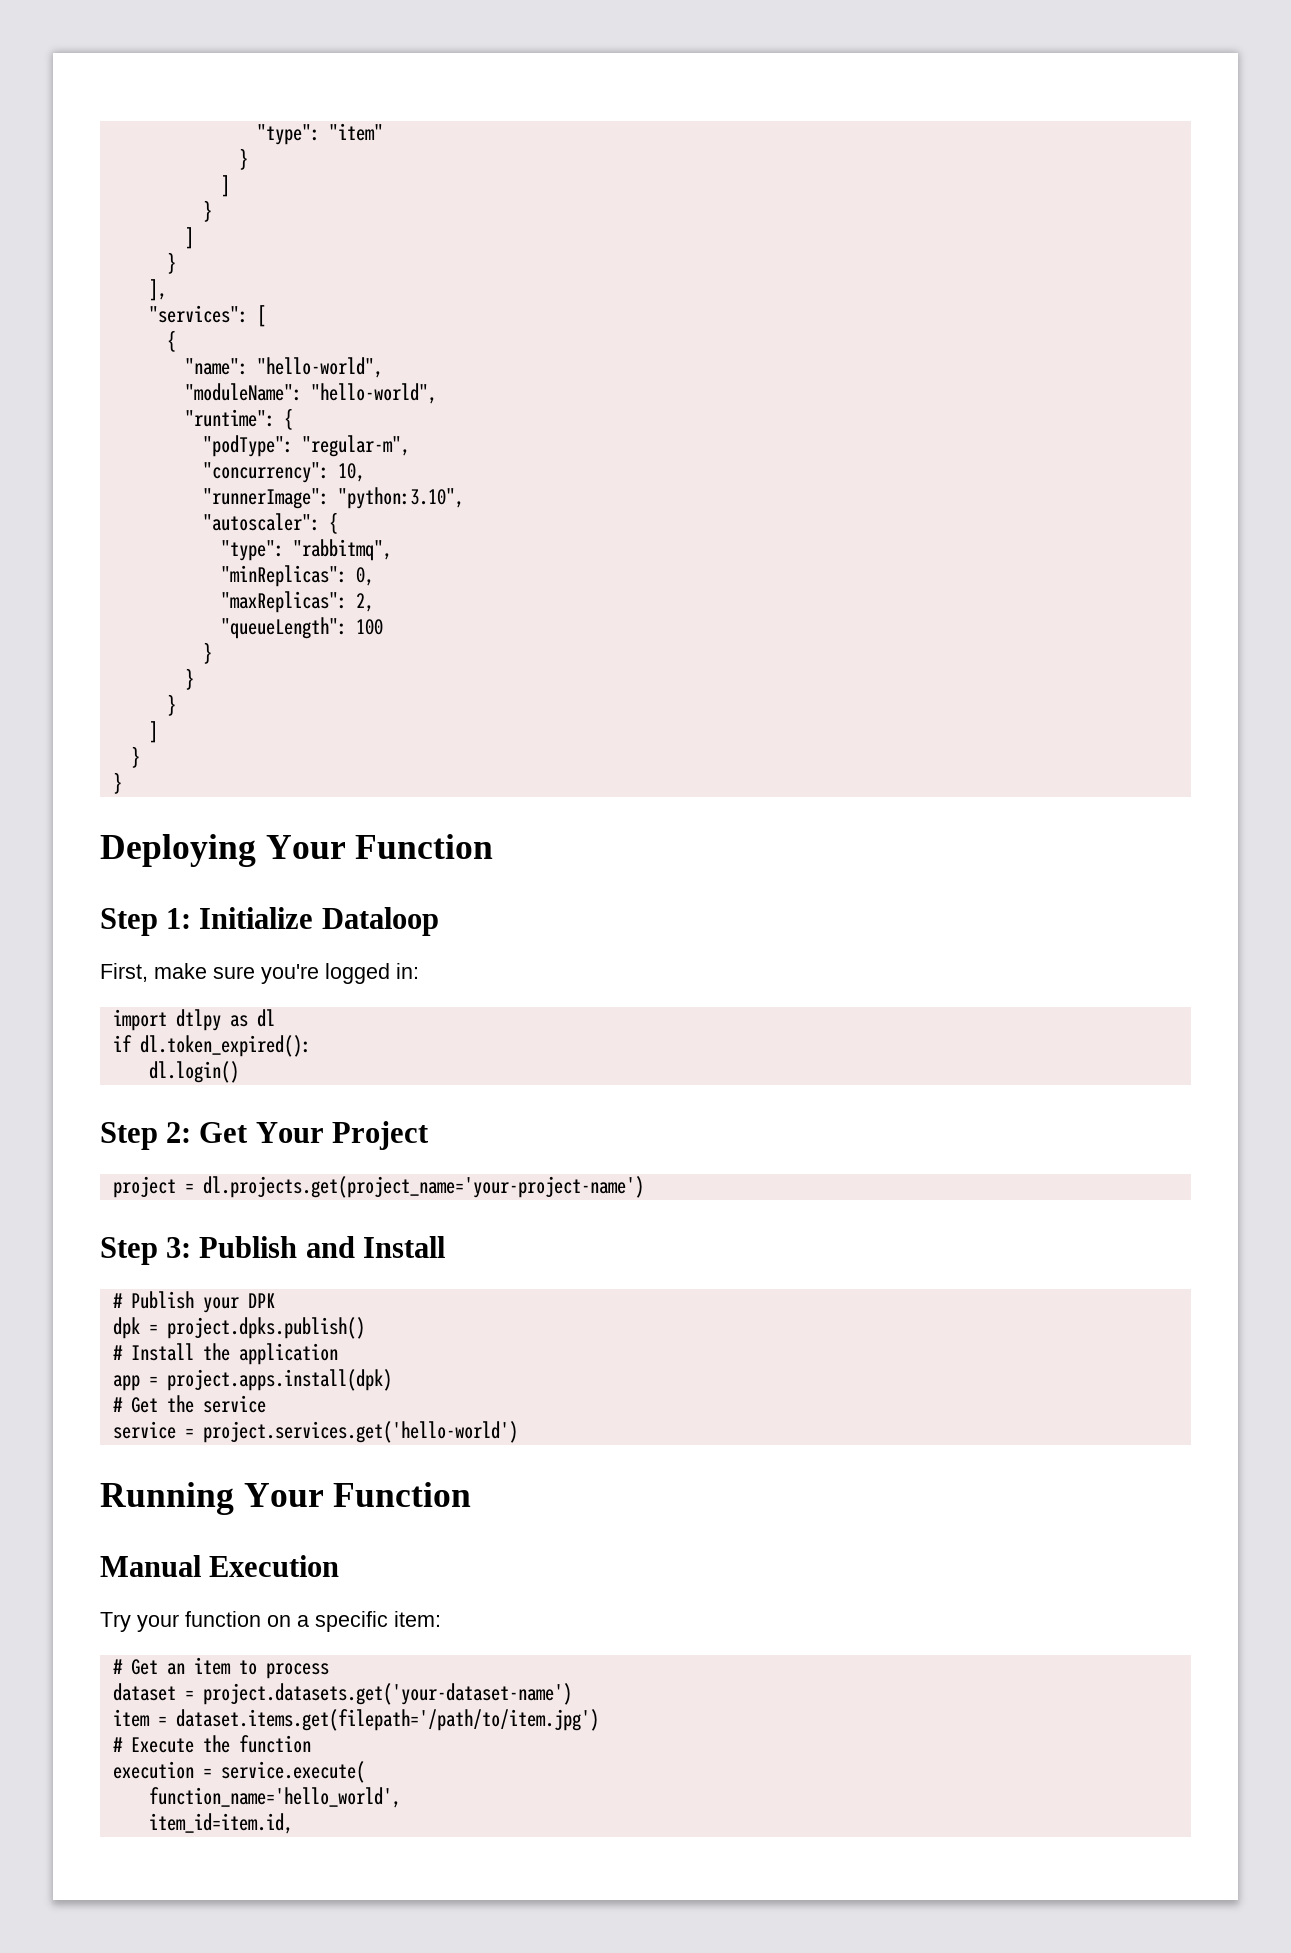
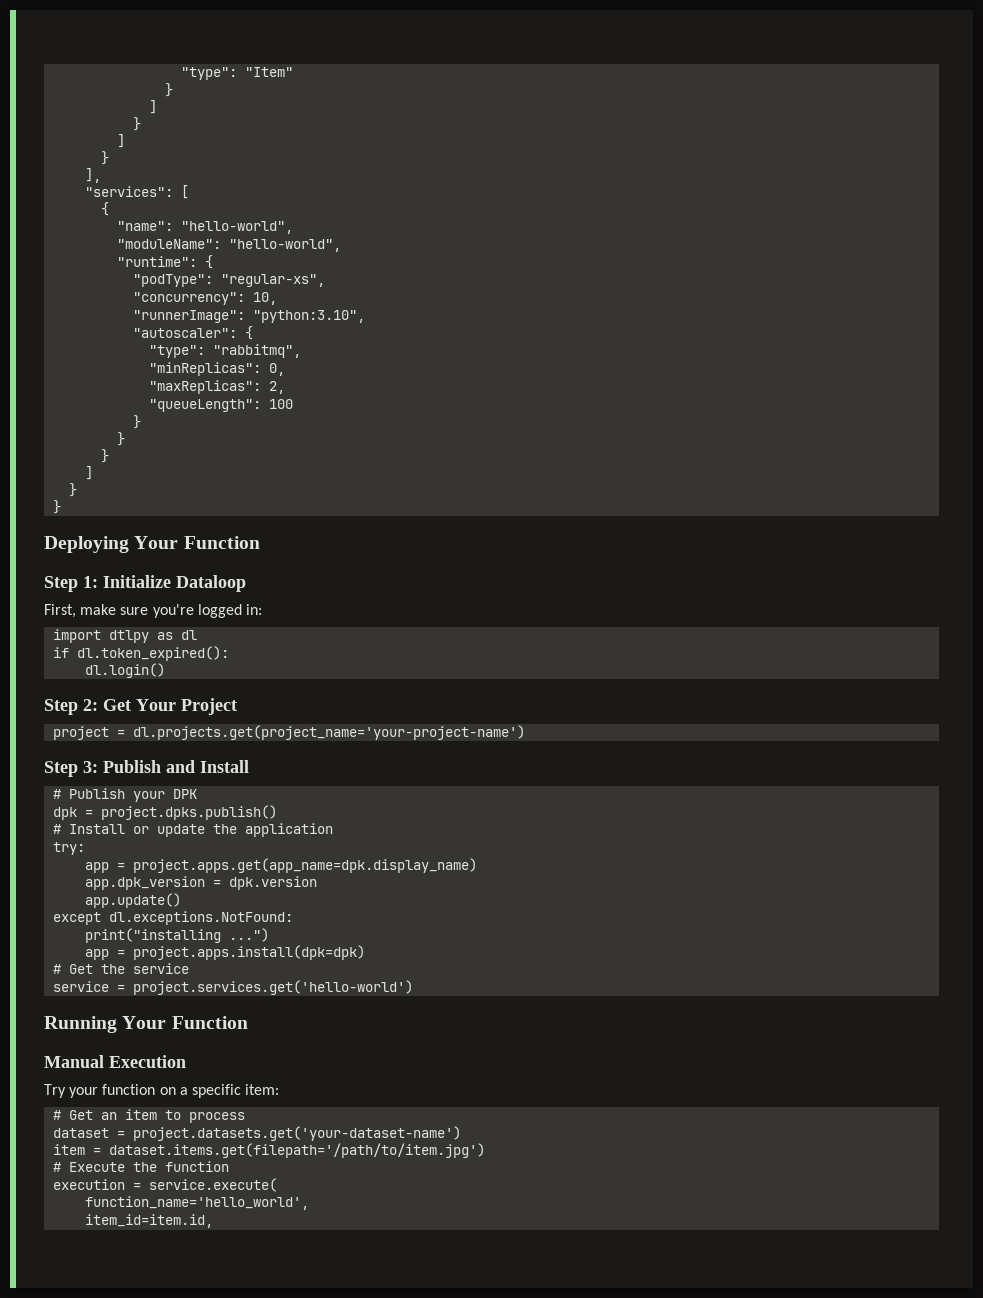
- "type": "item"
+ "type": "Item"
- "podType": "regular-m",
+ "podType": "regular-xs",
- # Install the application
+ # Install or update the application
- app = project.apps.install(dpk)
+ try:
+ app = project.apps.get(app_name=dpk.display_name)
+ app.dpk_version = dpk.version
+ app.update()
+ except dl.exceptions.NotFound:
+ print("installing ...")
+ app = project.apps.install(dpk=dpk)

